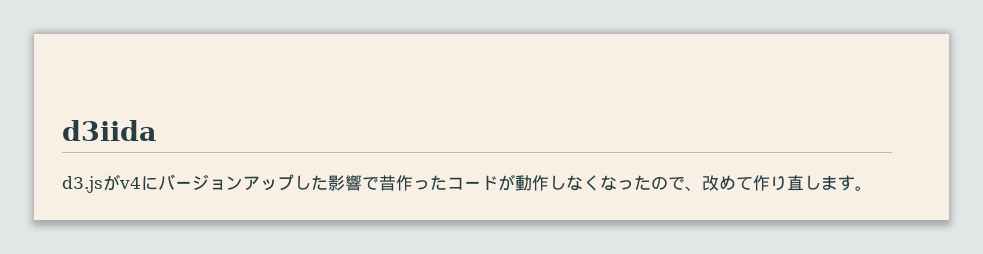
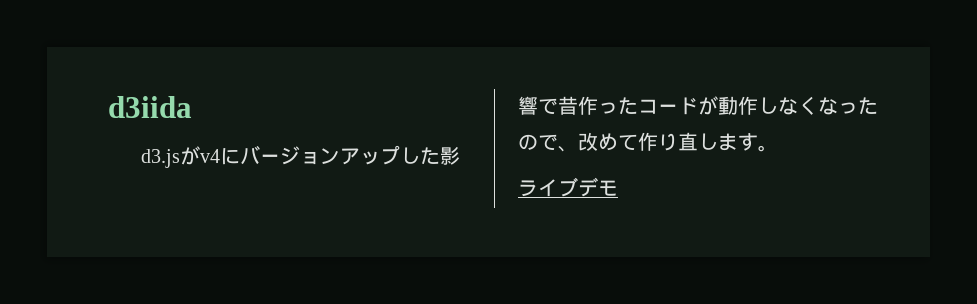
+ ライブデモ

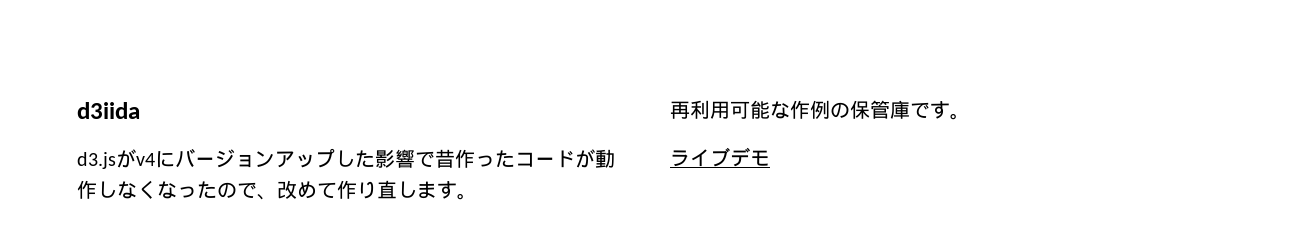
+ 再利用可能な作例の保管庫です。

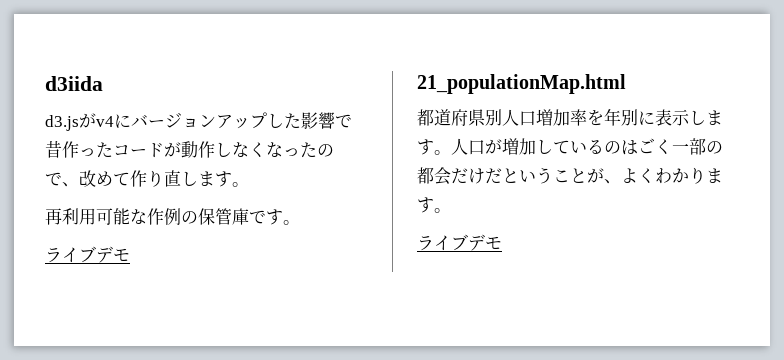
+ 21_populationMap.html
+ 都道府県別人口増加率を年別に表示します。人口が増加しているのはごく一部の都会だけだということが、よくわかります。
+ ライブデモ

